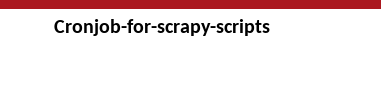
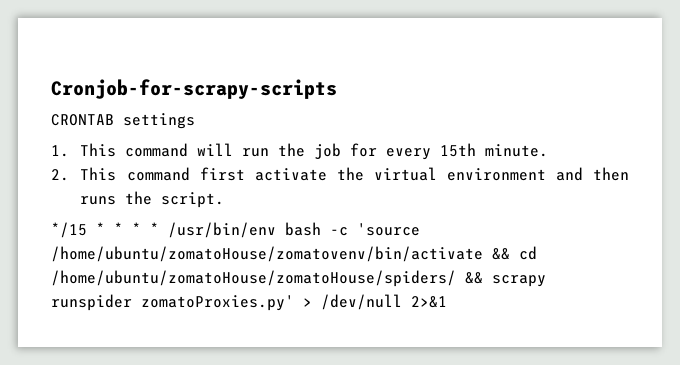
+ CRONTAB settings
+ 1. This command will run the job for every 15th minute.
+ 2. This command first activate the virtual environment and then runs the script.
+ */15 * * * * /usr/bin/env bash -c 'source /home/ubuntu/zomatoHouse/zomatovenv/bin/activate && cd /home/ubuntu/zomatoHouse/zomatoHouse/spiders/ && scrapy runspider zomatoProxies.py' > /dev/null 2>&1

